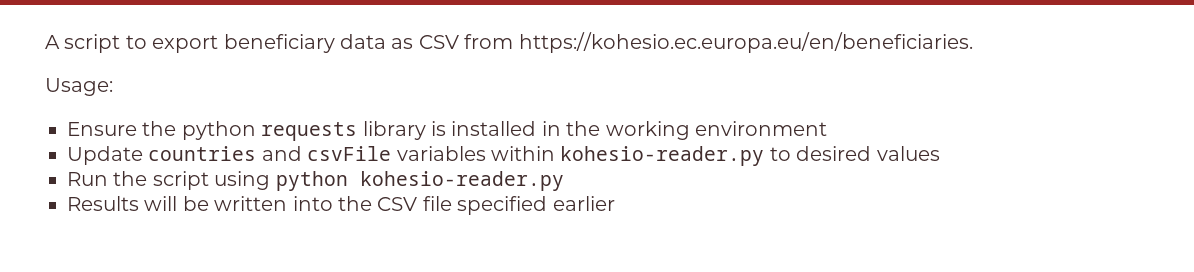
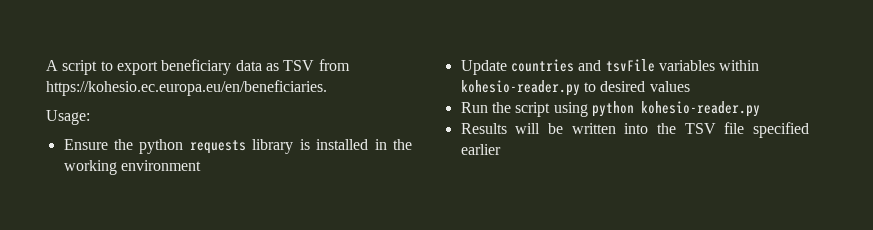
- A script to export beneficiary data as CSV from https://kohesio.ec.europa.eu/en/beneficiaries.
+ A script to export beneficiary data as TSV from https://kohesio.ec.europa.eu/en/beneficiaries.
- Update countries and csvFile variables within kohesio-reader.py to desired values
+ Update countries and tsvFile variables within kohesio-reader.py to desired values
- Results will be written into the CSV file specified earlier
+ Results will be written into the TSV file specified earlier

